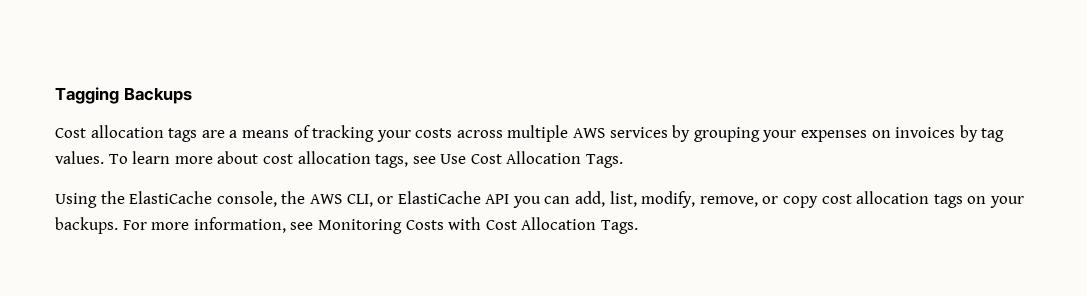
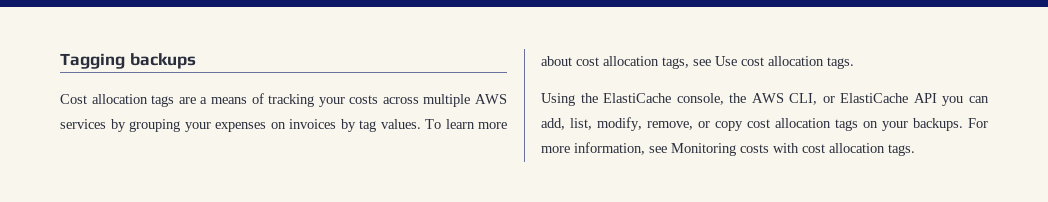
- Tagging Backups
+ Tagging backups
- To learn more about cost allocation tags, see Use Cost Allocation Tags.
+ To learn more about cost allocation tags, see Use cost allocation tags.
- For more information, see Monitoring Costs with Cost Allocation Tags.
+ For more information, see Monitoring costs with cost allocation tags.

